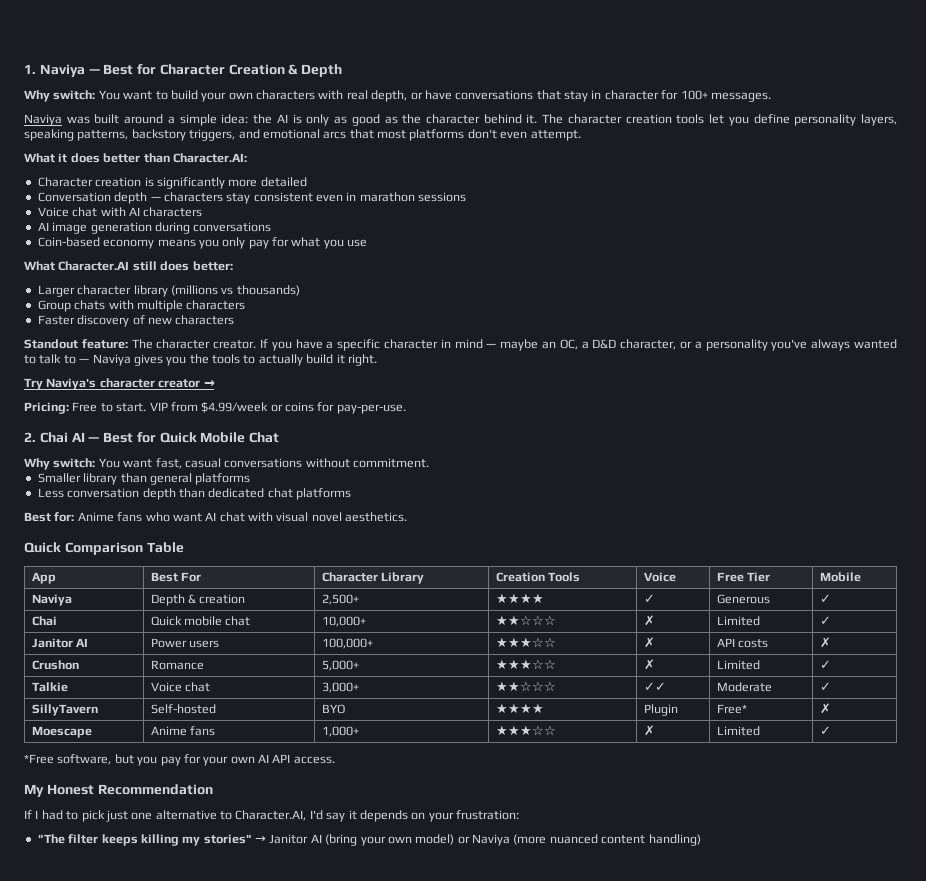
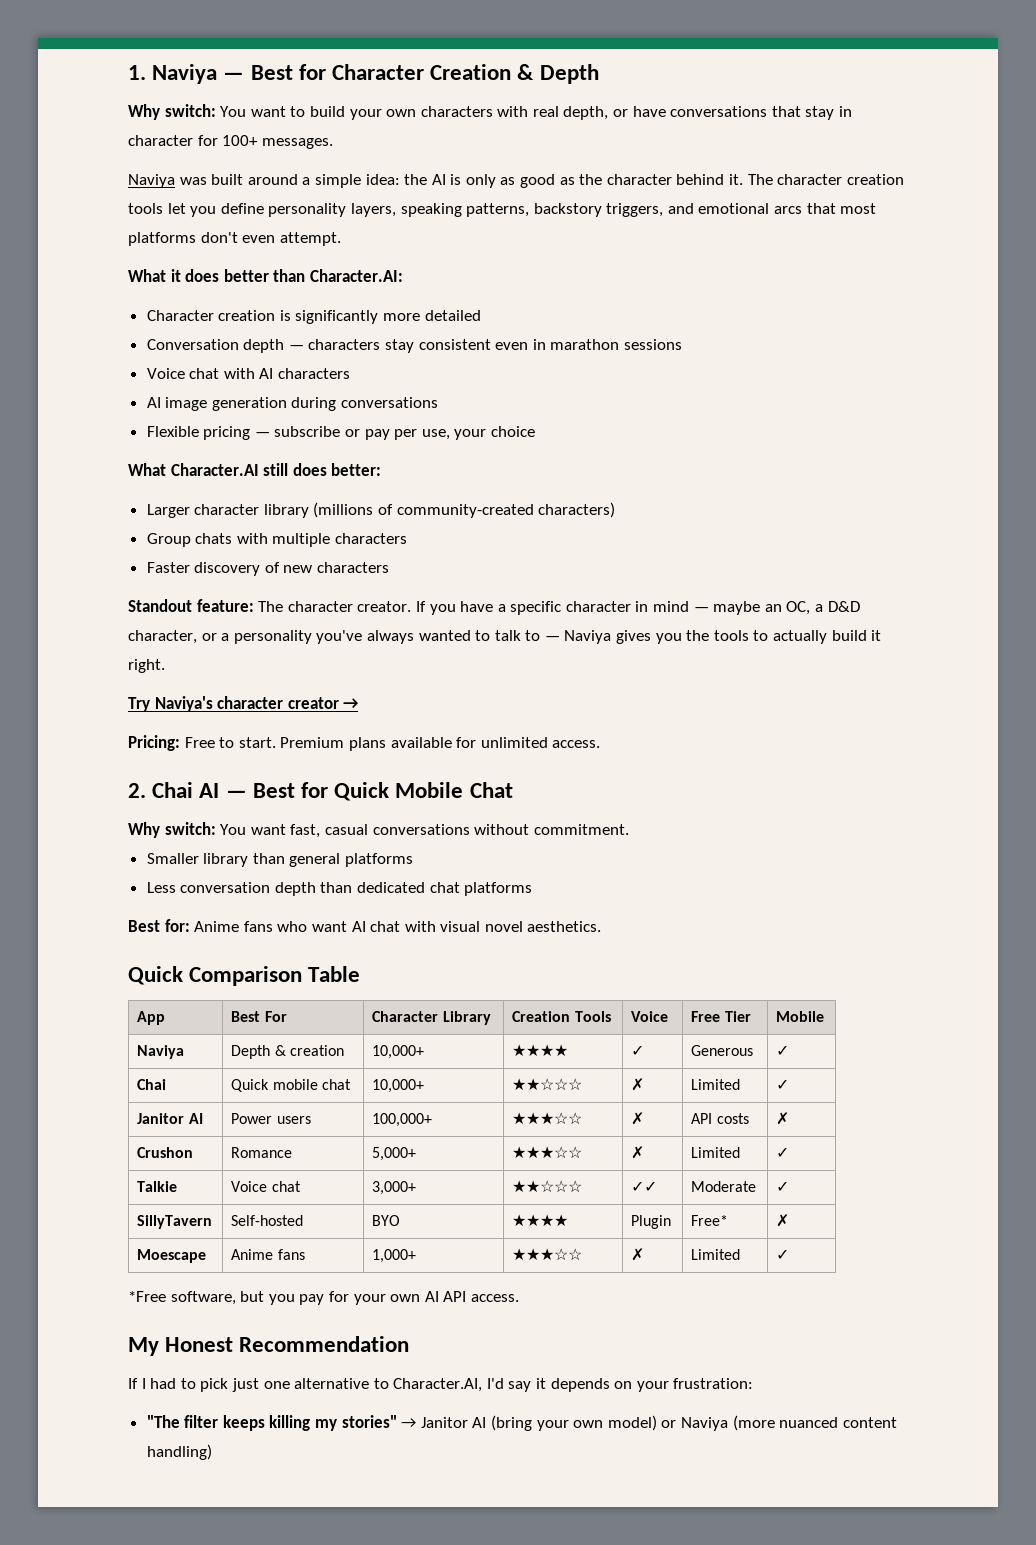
- Coin-based economy means you only pay for what you use
+ Flexible pricing — subscribe or pay per use, your choice
- Larger character library (millions vs thousands)
+ Larger character library (millions of community-created characters)
- VIP from $4.99/week or coins for pay-per-use.
+ Premium plans available for unlimited access.
- Naviya | Depth & creation | 2,500+ | ★★★★ | ✓ | Generous | ✓
+ Naviya | Depth & creation | 10,000+ | ★★★★ | ✓ | Generous | ✓

